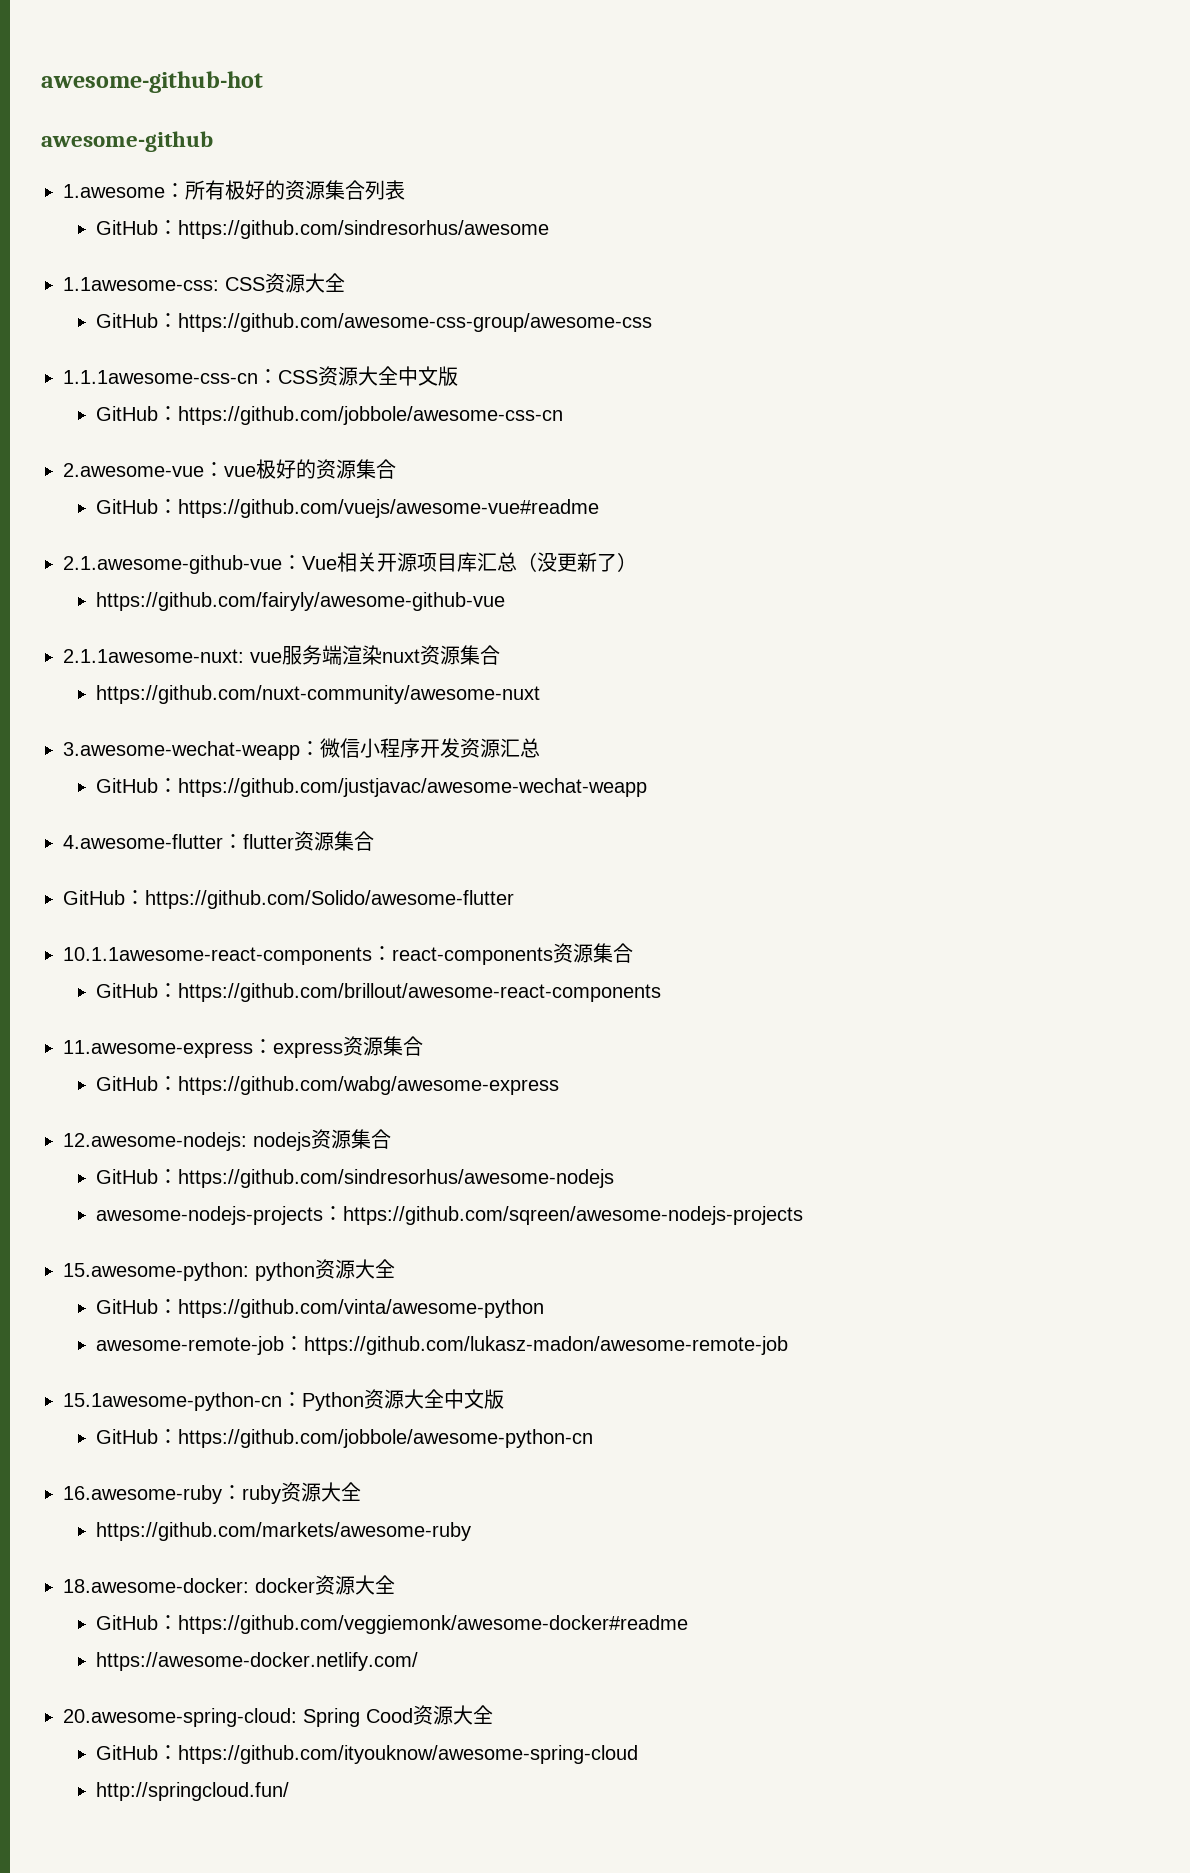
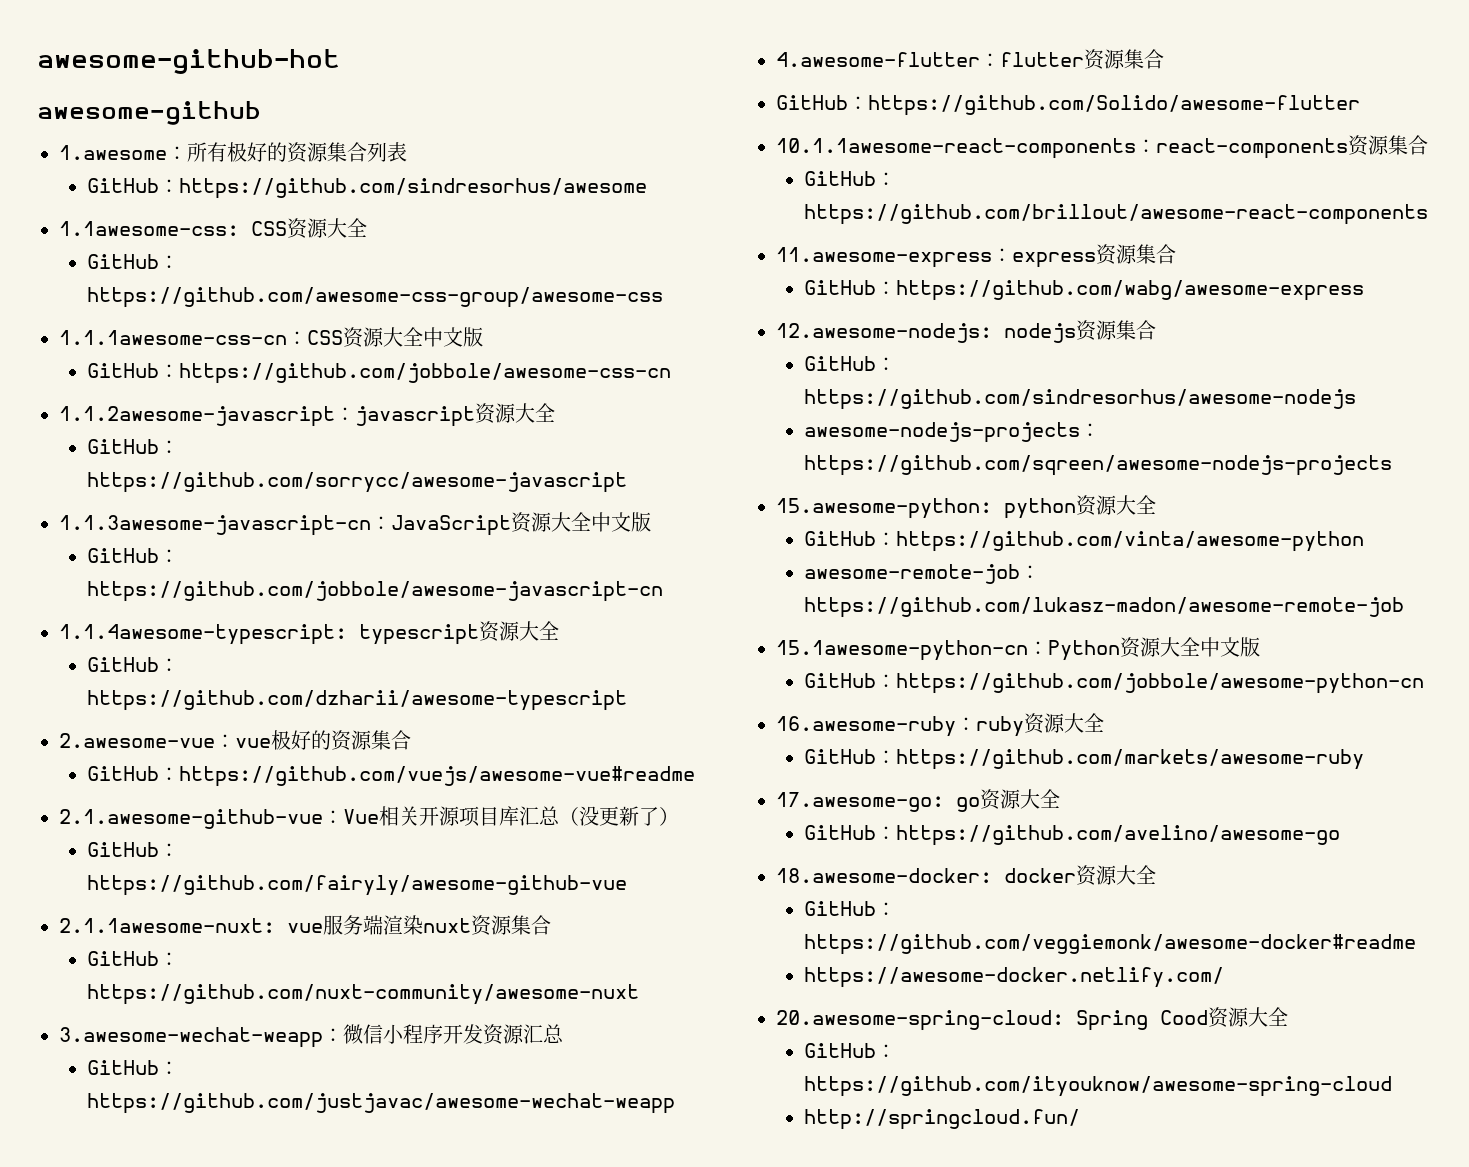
+ 1.1.2awesome-javascript：javascript资源大全
+ GitHub：https://github.com/sorrycc/awesome-javascript
+ 1.1.3awesome-javascript-cn：JavaScript资源大全中文版
+ GitHub：https://github.com/jobbole/awesome-javascript-cn
+ 1.1.4awesome-typescript: typescript资源大全
+ GitHub：https://github.com/dzharii/awesome-typescript
- https://github.com/fairyly/awesome-github-vue
+ GitHub：https://github.com/fairyly/awesome-github-vue
- https://github.com/nuxt-community/awesome-nuxt
+ GitHub：https://github.com/nuxt-community/awesome-nuxt
- https://github.com/markets/awesome-ruby
+ GitHub：https://github.com/markets/awesome-ruby
+ 17.awesome-go: go资源大全
+ GitHub：https://github.com/avelino/awesome-go

